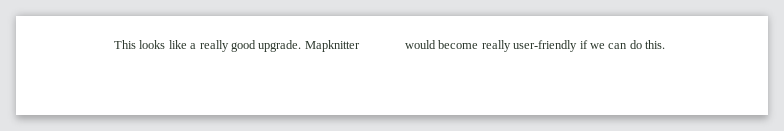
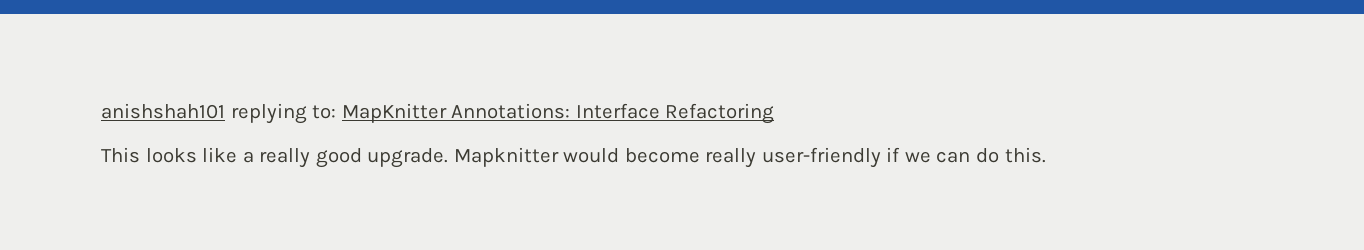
+ anishshah101 replying to: MapKnitter Annotations: Interface Refactoring

